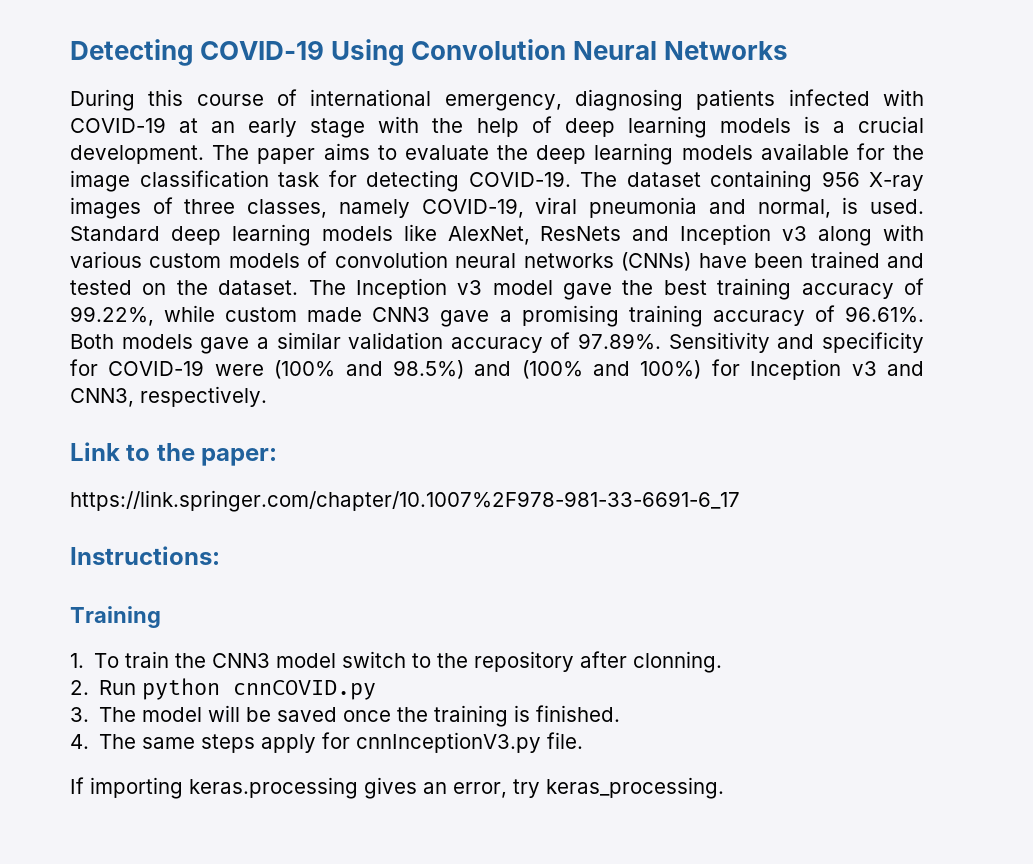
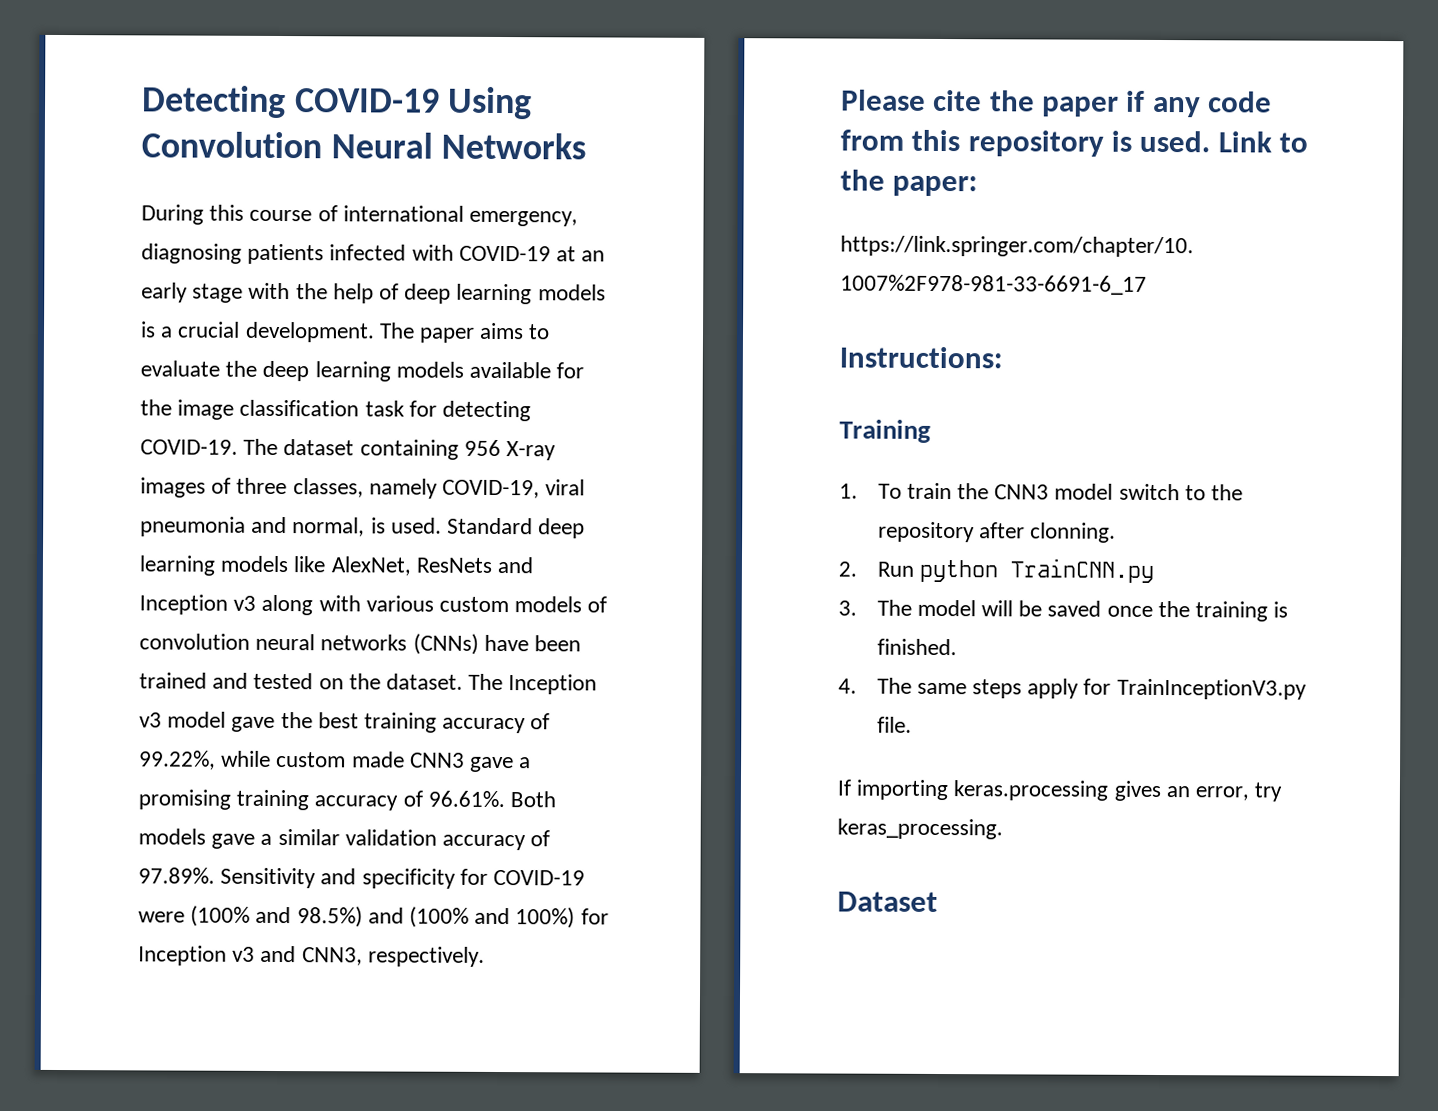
+ Please cite the paper if any code from this repository is used.
- 2. Run python cnnCOVID.py
+ 2. Run python TrainCNN.py
- 4. The same steps apply for cnnInceptionV3.py file.
+ 4. The same steps apply for TrainInceptionV3.py file.
+ Dataset

